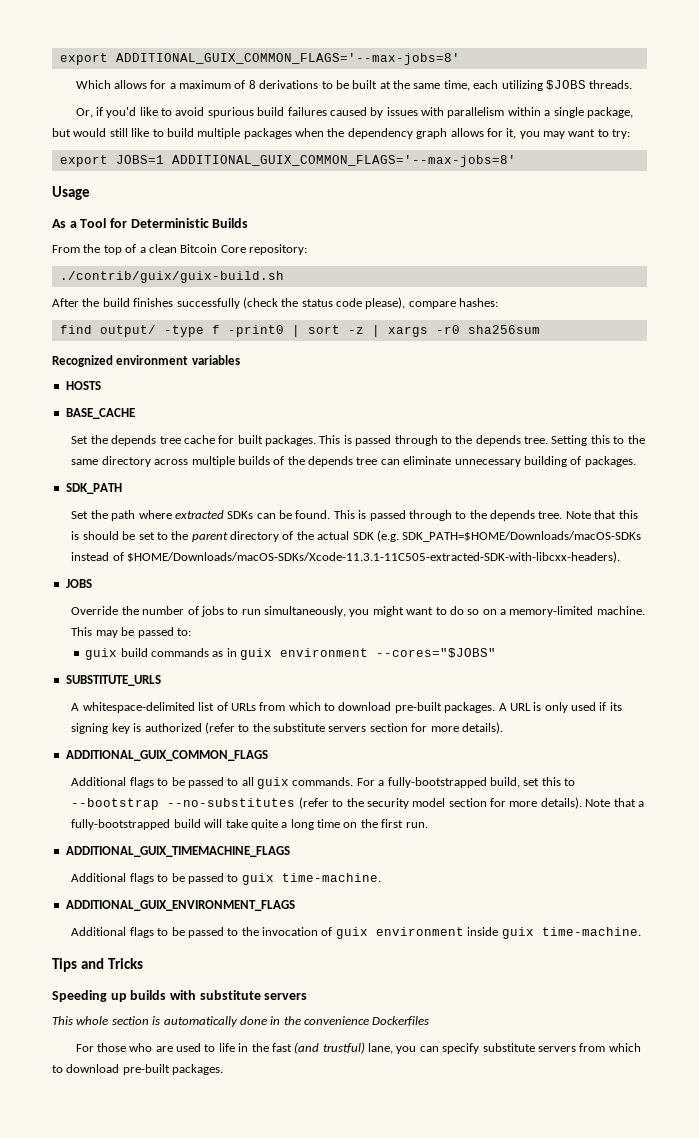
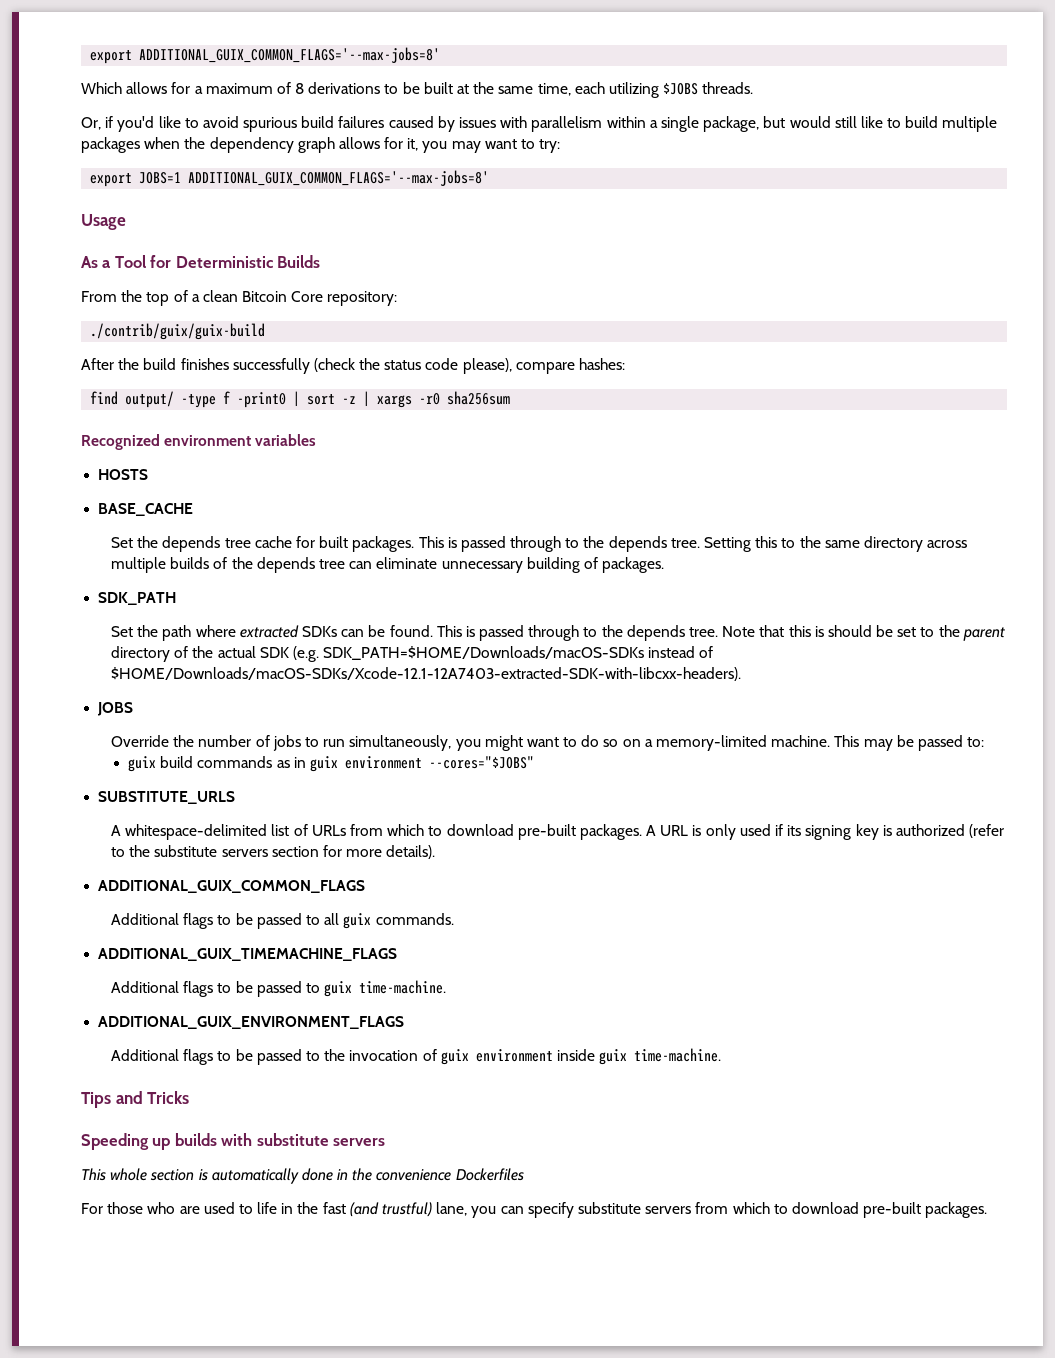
- ./contrib/guix/guix-build.sh
+ ./contrib/guix/guix-build
- Note that this is should be set to the parent directory of the actual SDK (e.g. SDK_PATH=$HOME/Downloads/macOS-SDKs instead of $HOME/Downloads/macOS-SDKs/Xcode-11.3.1-11C505-extracted-SDK-with-libcxx-headers).
+ Note that this is should be set to the parent directory of the actual SDK (e.g. SDK_PATH=$HOME/Downloads/macOS-SDKs instead of $HOME/Downloads/macOS-SDKs/Xcode-12.1-12A7403-extracted-SDK-with-libcxx-headers).
- For a fully-bootstrapped build, set this to --bootstrap --no-substitutes (refer to the security model section for more details). Note that a fully-bootstrapped build will take quite a long time on the first run.

